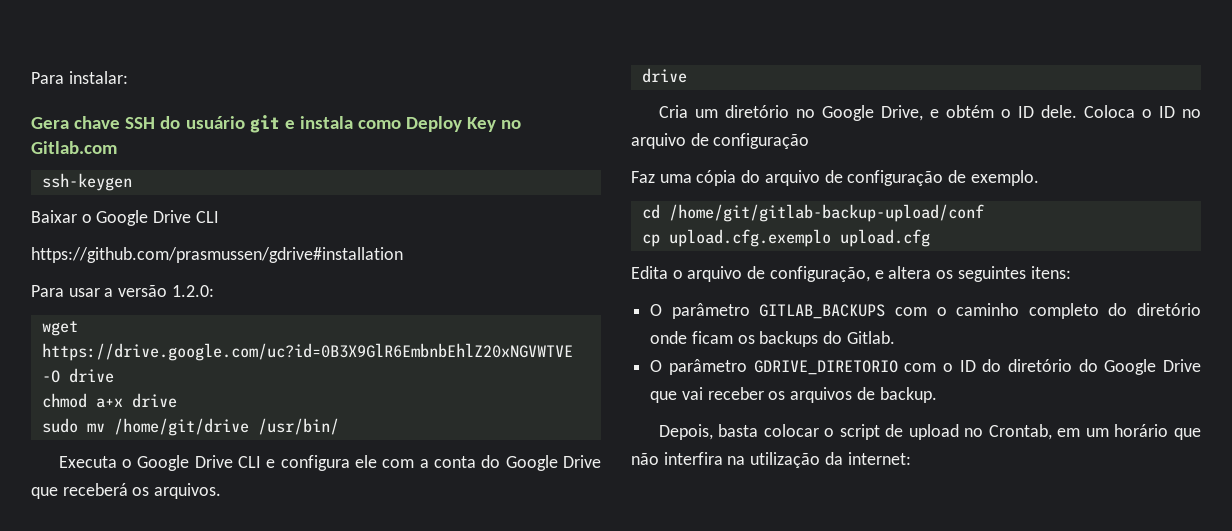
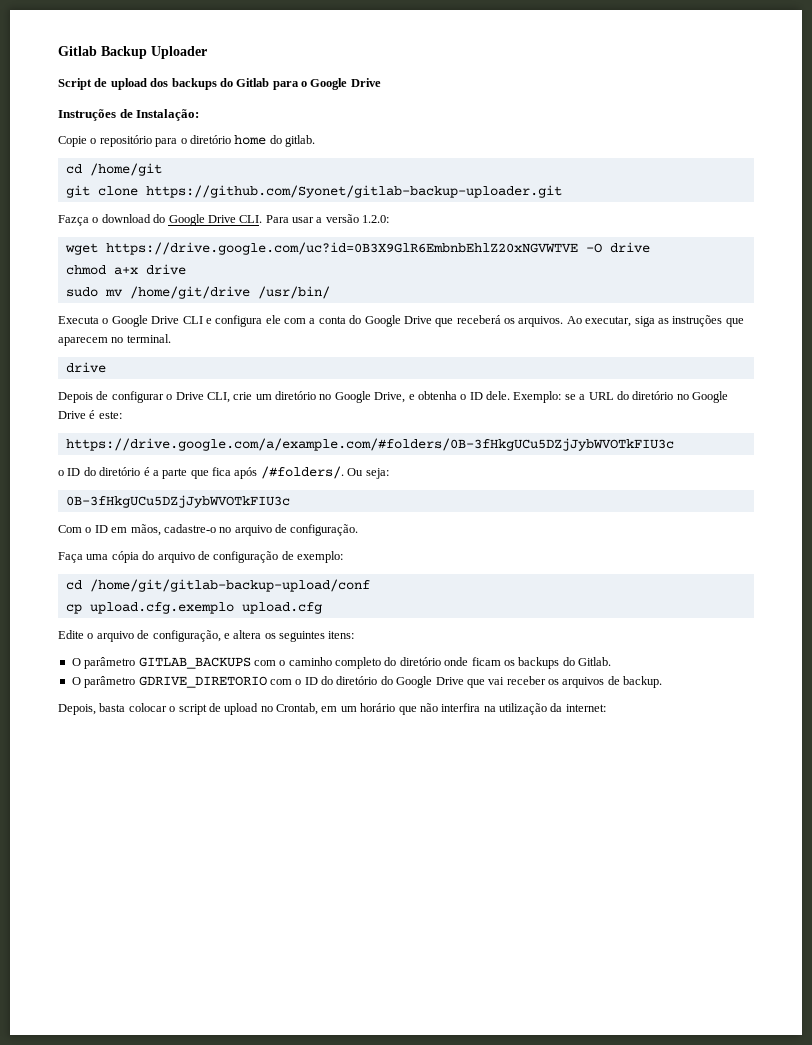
- Para instalar:
- Gera chave SSH do usuário git e instala como Deploy Key no Gitlab.com
- ssh-keygen
- Baixar o Google Drive CLI
- https://github.com/prasmussen/gdrive#installation
- Para usar a versão 1.2.0:
+ Gitlab Backup Uploader
+ Script de upload dos backups do Gitlab para o Google Drive
+ Instruções de Instalação:
+ Copie o repositório para o diretório home do gitlab.
+ cd /home/git
+ git clone https://github.com/Syonet/gitlab-backup-uploader.git
+ Fazça o download do Google Drive CLI. Para usar a versão 1.2.0:
- Executa o Google Drive CLI e configura ele com a conta do Google Drive que receberá os arquivos.
+ Executa o Google Drive CLI e configura ele com a conta do Google Drive que receberá os arquivos. Ao executar, siga as instruções que aparecem no terminal.
  drive
- Cria um diretório no Google Drive, e obtém o ID dele.
+ Depois de configurar o Drive CLI, crie um diretório no Google Drive, e obtenha o ID dele.
- Coloca o ID no arquivo de configuração
- Faz uma cópia do arquivo de configuração de exemplo.
+ Exemplo: se a URL do diretório no Google Drive é este:
+ https://drive.google.com/a/example.com/#folders/0B-3fHkgUCu5DZjJybWVOTkFIU3c
+ o ID do diretório é a parte que fica após /#folders/. Ou seja:
+ 0B-3fHkgUCu5DZjJybWVOTkFIU3c
+ Com o ID em mãos, cadastre-o no arquivo de configuração.
+ Faça uma cópia do arquivo de configuração de exemplo:
- Edita o arquivo de configuração, e altera os seguintes itens:
+ Edite o arquivo de configuração, e altera os seguintes itens:

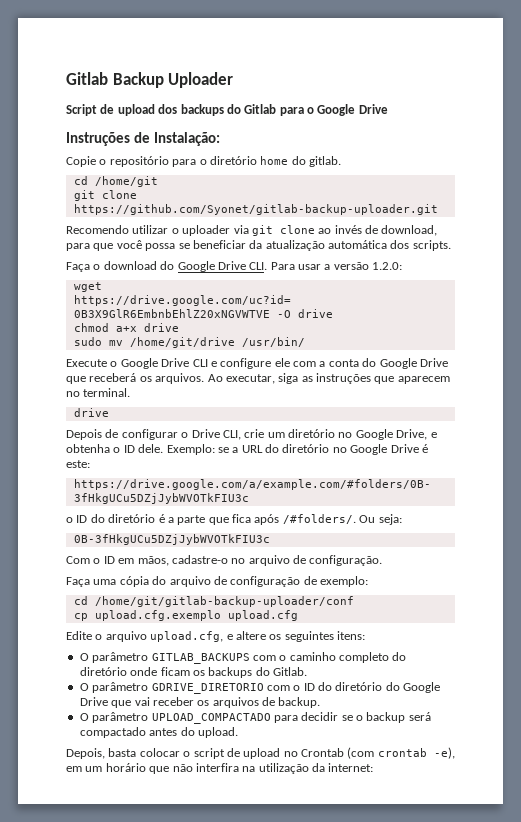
- Fazça o download do Google Drive CLI. Para usar a versão 1.2.0:
+ Recomendo utilizar o uploader via git clone ao invés de download, para que você possa se beneficiar da atualização automática dos scripts.
+ Faça o download do Google Drive CLI. Para usar a versão 1.2.0:
- Executa o Google Drive CLI e configura ele com a conta do Google Drive que receberá os arquivos.
+ Execute o Google Drive CLI e configure ele com a conta do Google Drive que receberá os arquivos.
- cd /home/git/gitlab-backup-upload/conf
+ cd /home/git/gitlab-backup-uploader/conf
- Edite o arquivo de configuração, e altera os seguintes itens:
+ Edite o arquivo upload.cfg, e altere os seguintes itens:
+ O parâmetro UPLOAD_COMPACTADO para decidir se o backup será compactado antes do upload.
- Depois, basta colocar o script de upload no Crontab, em um horário que não interfira na utilização da internet:
+ Depois, basta colocar o script de upload no Crontab (com crontab -e), em um horário que não interfira na utilização da internet:

